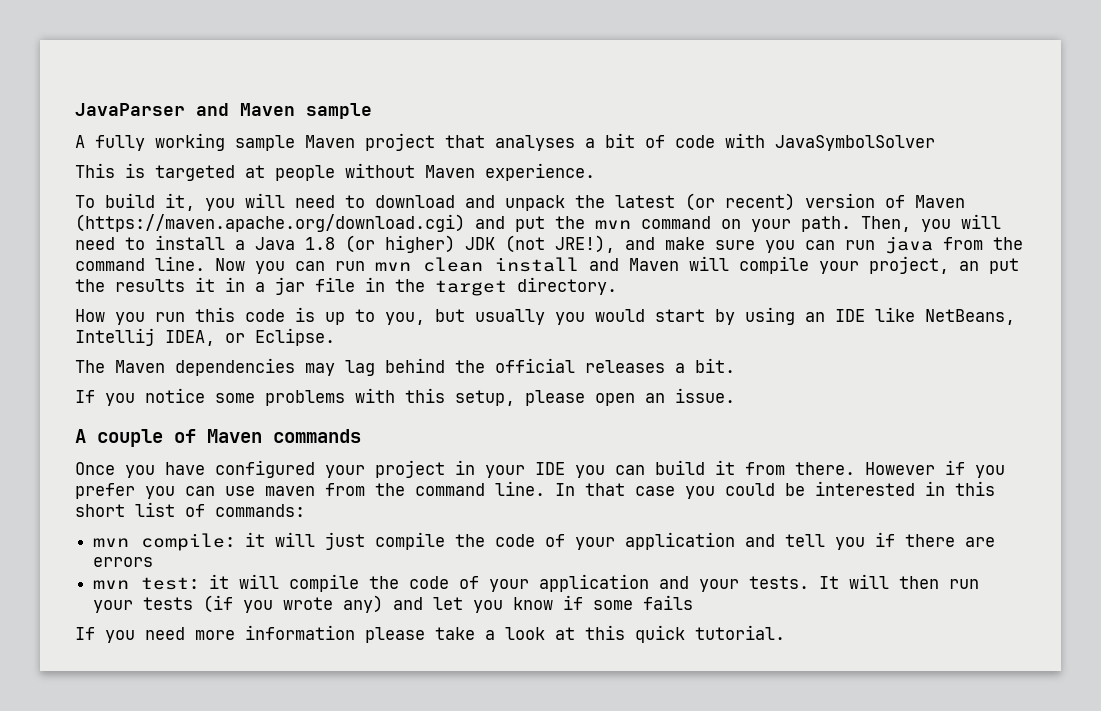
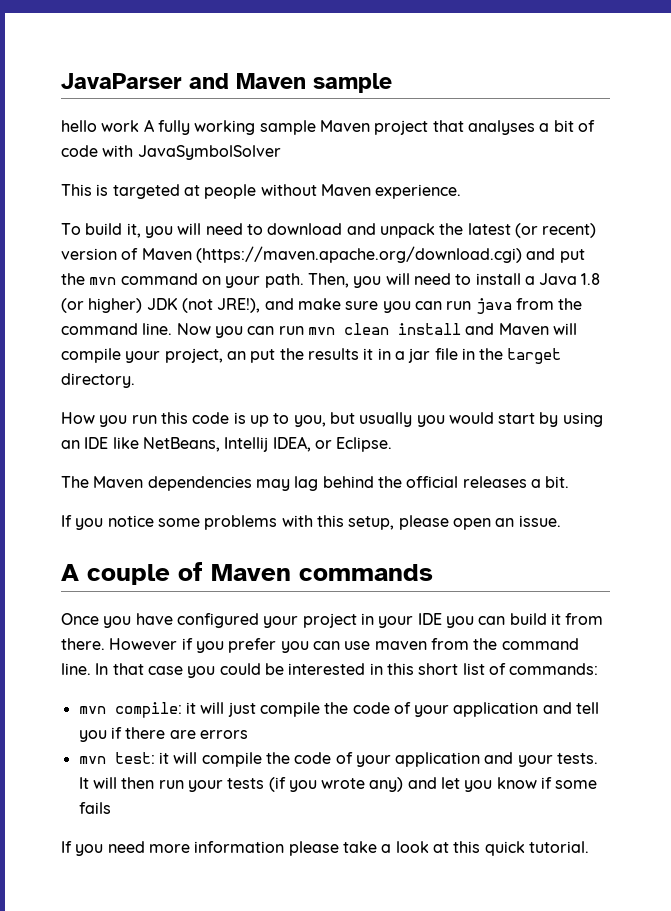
- A fully working sample Maven project that analyses a bit of code with JavaSymbolSolver
+ hello work A fully working sample Maven project that analyses a bit of code with JavaSymbolSolver

